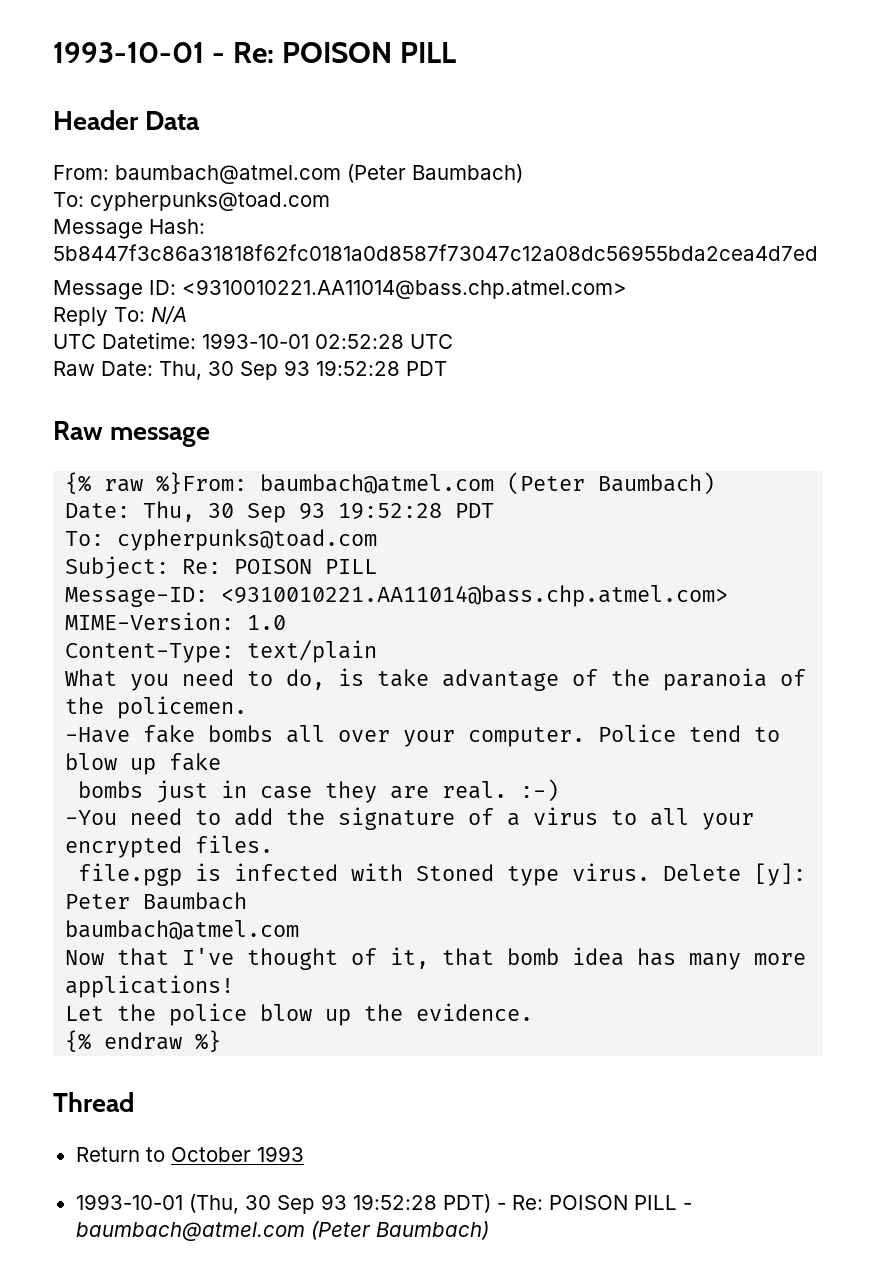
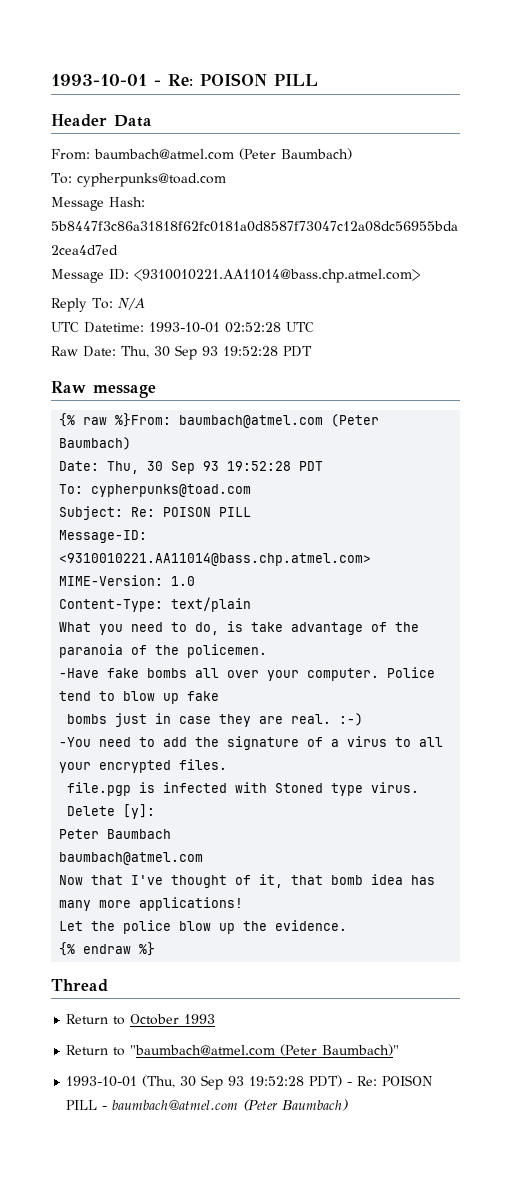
+ Return to "baumbach@atmel.com (Peter Baumbach)"

